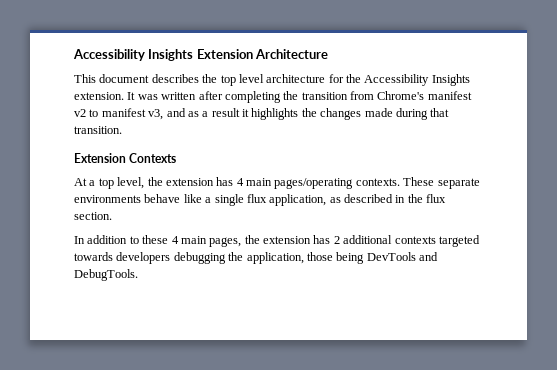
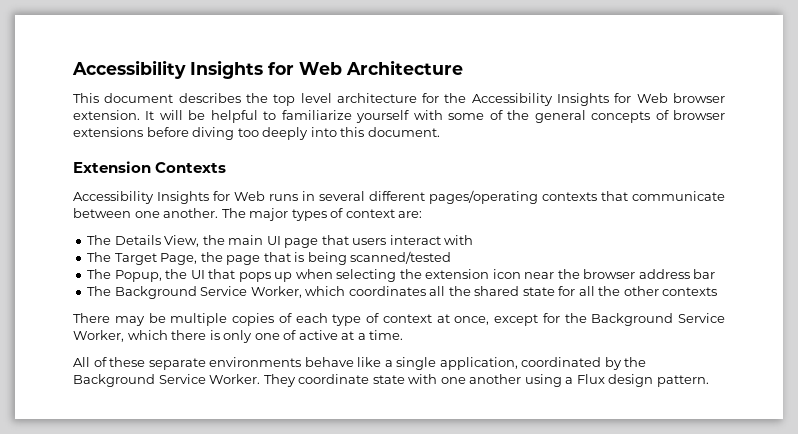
- Accessibility Insights Extension Architecture
+ Accessibility Insights for Web Architecture
- This document describes the top level architecture for the Accessibility Insights extension. It was written after completing the transition from Chrome's manifest v2 to manifest v3, and as a result it highlights the changes made during that transition.
+ This document describes the top level architecture for the Accessibility Insights for Web browser extension. It will be helpful to familiarize yourself with some of the general concepts of browser extensions before diving too deeply into this document.
  Extension Contexts
- At a top level, the extension has 4 main pages/operating contexts. These separate environments behave like a single flux application, as described in the flux section.
- In addition to these 4 main pages, the extension has 2 additional contexts targeted towards developers debugging the application, those being DevTools and DebugTools.
+ Accessibility Insights for Web runs in several different pages/operating contexts that communicate between one another. The major types of context are:
+ The Details View, the main UI page that users interact with
+ The Target Page, the page that is being scanned/tested
+ The Popup, the UI that pops up when selecting the extension icon near the browser address bar
+ The Background Service Worker, which coordinates all the shared state for all the other contexts
+ There may be multiple copies of each type of context at once, except for the Background Service Worker, which there is only one of active at a time.
+ All of these separate environments behave like a single application, coordinated by the Background Service Worker. They coordinate state with one another using a Flux design pattern.

